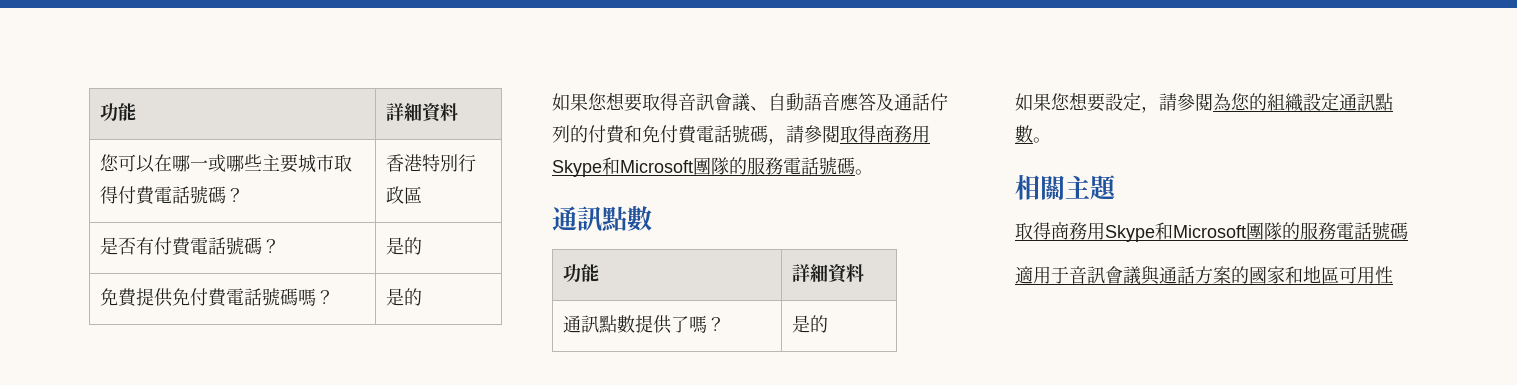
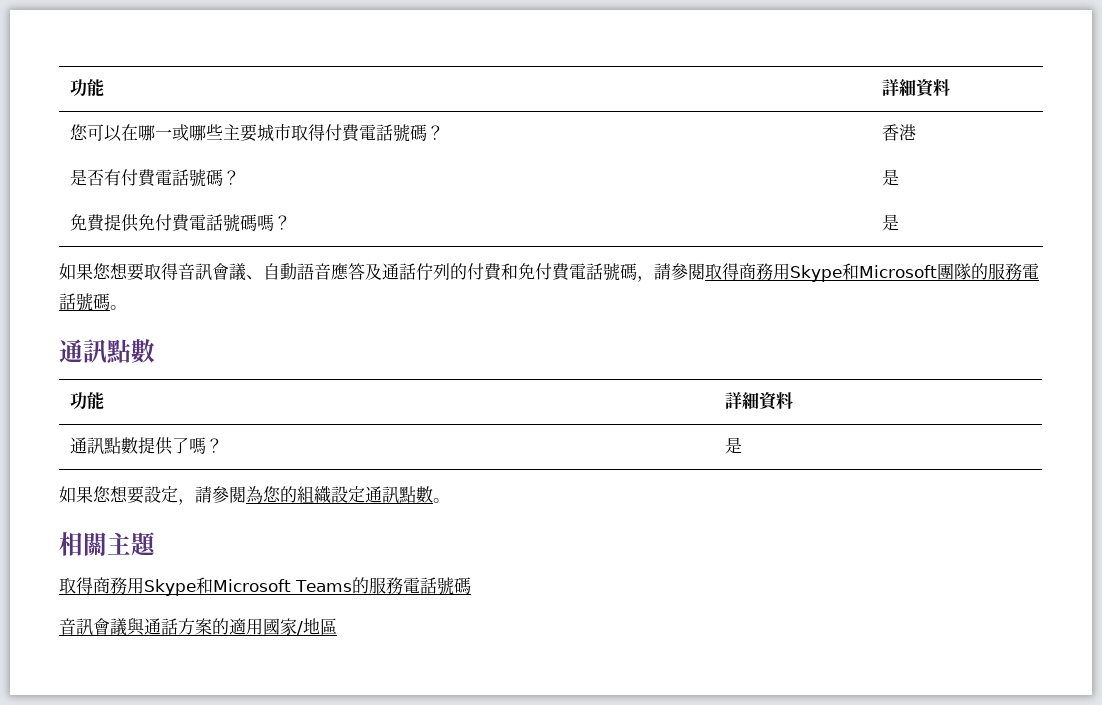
- 您可以在哪一或哪些主要城市取得付費電話號碼？ | 香港特別行政區
+ 您可以在哪一或哪些主要城市取得付費電話號碼？ | 香港
- 是否有付費電話號碼？ | 是的
+ 是否有付費電話號碼？ | 是
- 免費提供免付費電話號碼嗎？ | 是的
+ 免費提供免付費電話號碼嗎？ | 是
- 通訊點數提供了嗎？ | 是的
+ 通訊點數提供了嗎？ | 是
  相關主題
- 取得商務用Skype和Microsoft團隊的服務電話號碼
+ 取得商務用Skype和Microsoft Teams的服務電話號碼
- 適用于音訊會議與通話方案的國家和地區可用性
+ 音訊會議與通話方案的適用國家/地區

